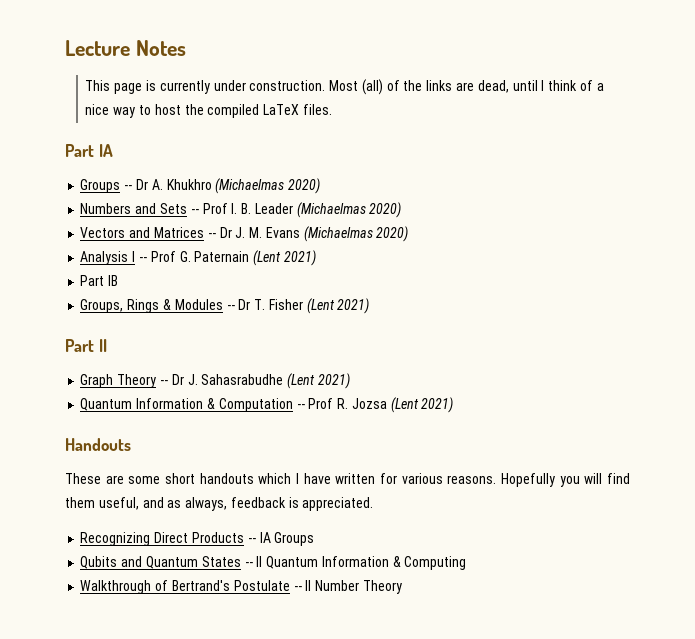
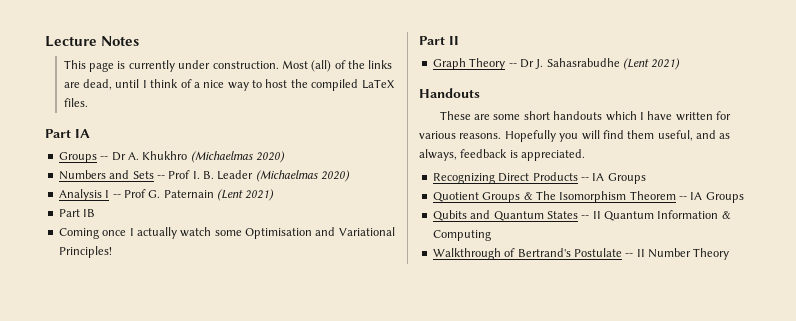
- Vectors and Matrices -- Dr J. M. Evans (Michaelmas 2020)
- Groups, Rings & Modules -- Dr T. Fisher (Lent 2021)
+ Coming once I actually watch some Optimisation and Variational Principles!
- Quantum Information & Computation -- Prof R. Jozsa (Lent 2021)
+ Quotient Groups & The Isomorphism Theorem -- IA Groups

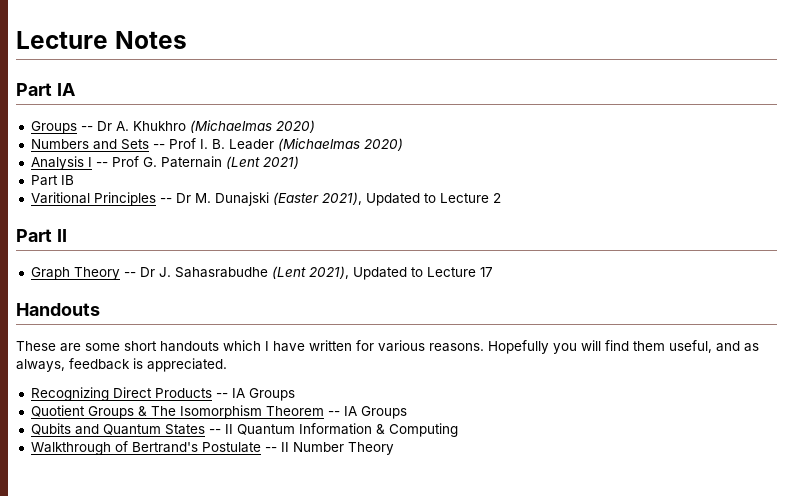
- This page is currently under construction. Most (all) of the links are dead, until I think of a nice way to host the compiled LaTeX files.
- Coming once I actually watch some Optimisation and Variational Principles!
+ Varitional Principles -- Dr M. Dunajski (Easter 2021), Updated to Lecture 2
- Graph Theory -- Dr J. Sahasrabudhe (Lent 2021)
+ Graph Theory -- Dr J. Sahasrabudhe (Lent 2021), Updated to Lecture 17

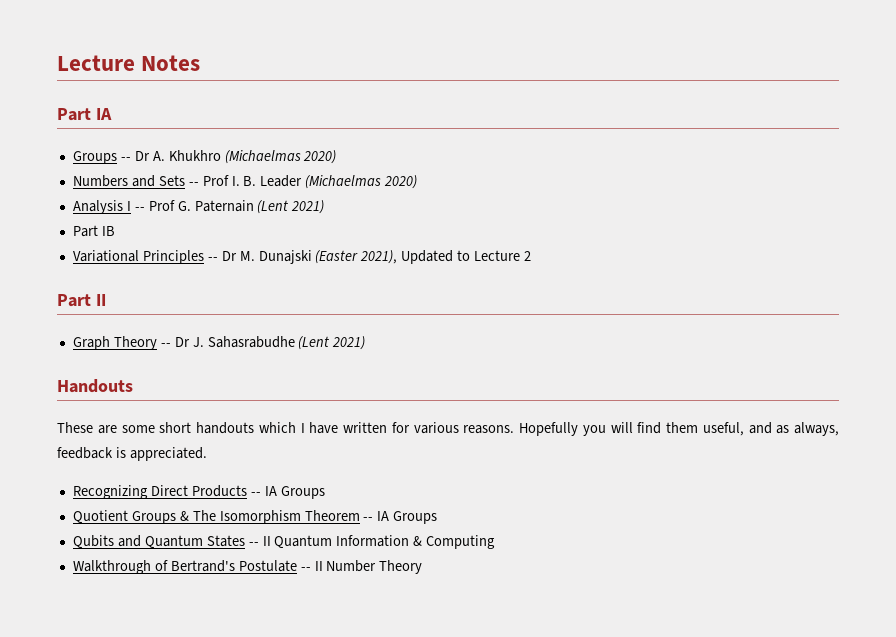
- Varitional Principles -- Dr M. Dunajski (Easter 2021), Updated to Lecture 2
+ Variational Principles -- Dr M. Dunajski (Easter 2021), Updated to Lecture 2
- Graph Theory -- Dr J. Sahasrabudhe (Lent 2021), Updated to Lecture 17
+ Graph Theory -- Dr J. Sahasrabudhe (Lent 2021)

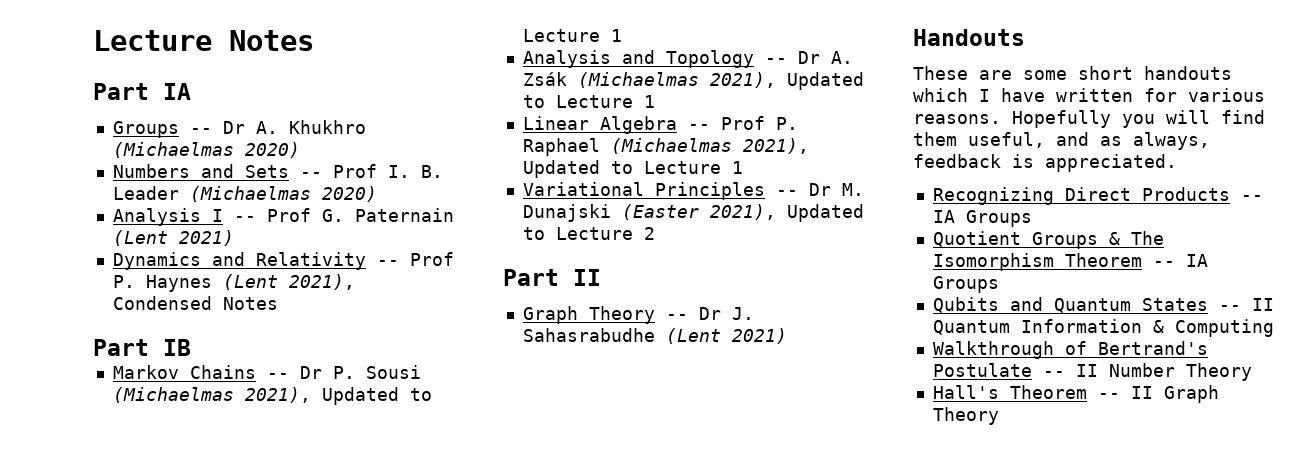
+ Dynamics and Relativity -- Prof P. Haynes (Lent 2021), Condensed Notes
  Part IB
+ Markov Chains -- Dr P. Sousi (Michaelmas 2021), Updated to Lecture 1
+ Analysis and Topology -- Dr A. Zsák (Michaelmas 2021), Updated to Lecture 1
+ Linear Algebra -- Prof P. Raphael (Michaelmas 2021), Updated to Lecture 1
+ Hall's Theorem -- II Graph Theory

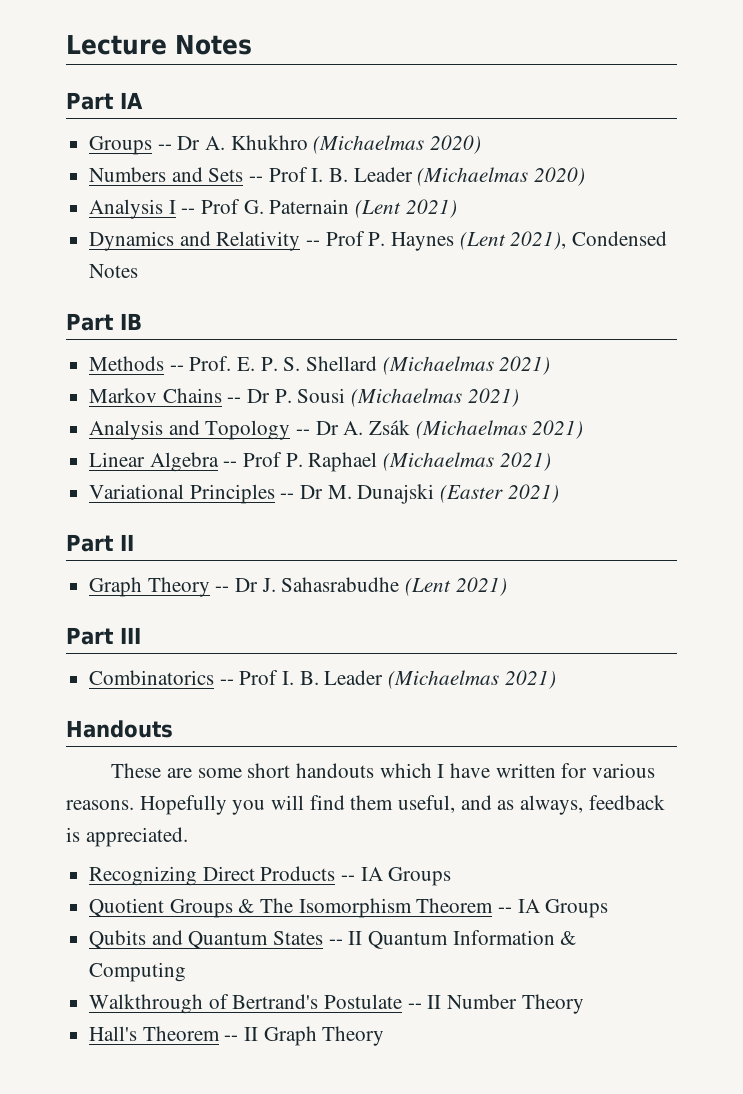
+ Methods -- Prof. E. P. S. Shellard (Michaelmas 2021)
- Markov Chains -- Dr P. Sousi (Michaelmas 2021), Updated to Lecture 1
+ Markov Chains -- Dr P. Sousi (Michaelmas 2021)
- Analysis and Topology -- Dr A. Zsák (Michaelmas 2021), Updated to Lecture 1
+ Analysis and Topology -- Dr A. Zsák (Michaelmas 2021)
- Linear Algebra -- Prof P. Raphael (Michaelmas 2021), Updated to Lecture 1
+ Linear Algebra -- Prof P. Raphael (Michaelmas 2021)
- Variational Principles -- Dr M. Dunajski (Easter 2021), Updated to Lecture 2
+ Variational Principles -- Dr M. Dunajski (Easter 2021)
+ Part III
+ Combinatorics -- Prof I. B. Leader (Michaelmas 2021)

